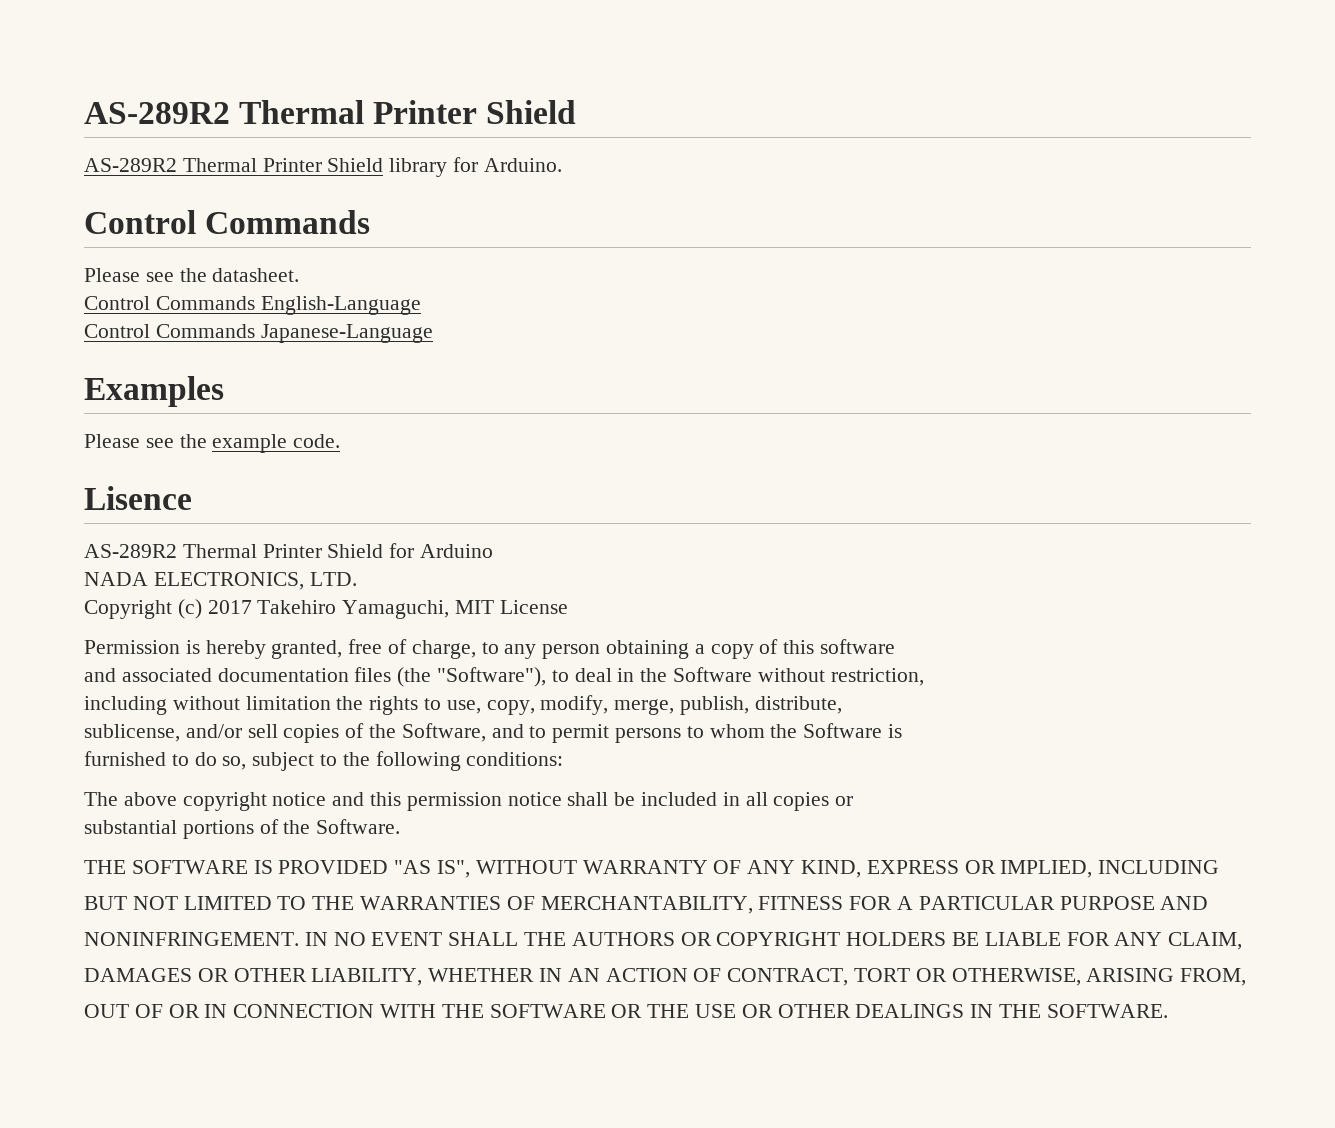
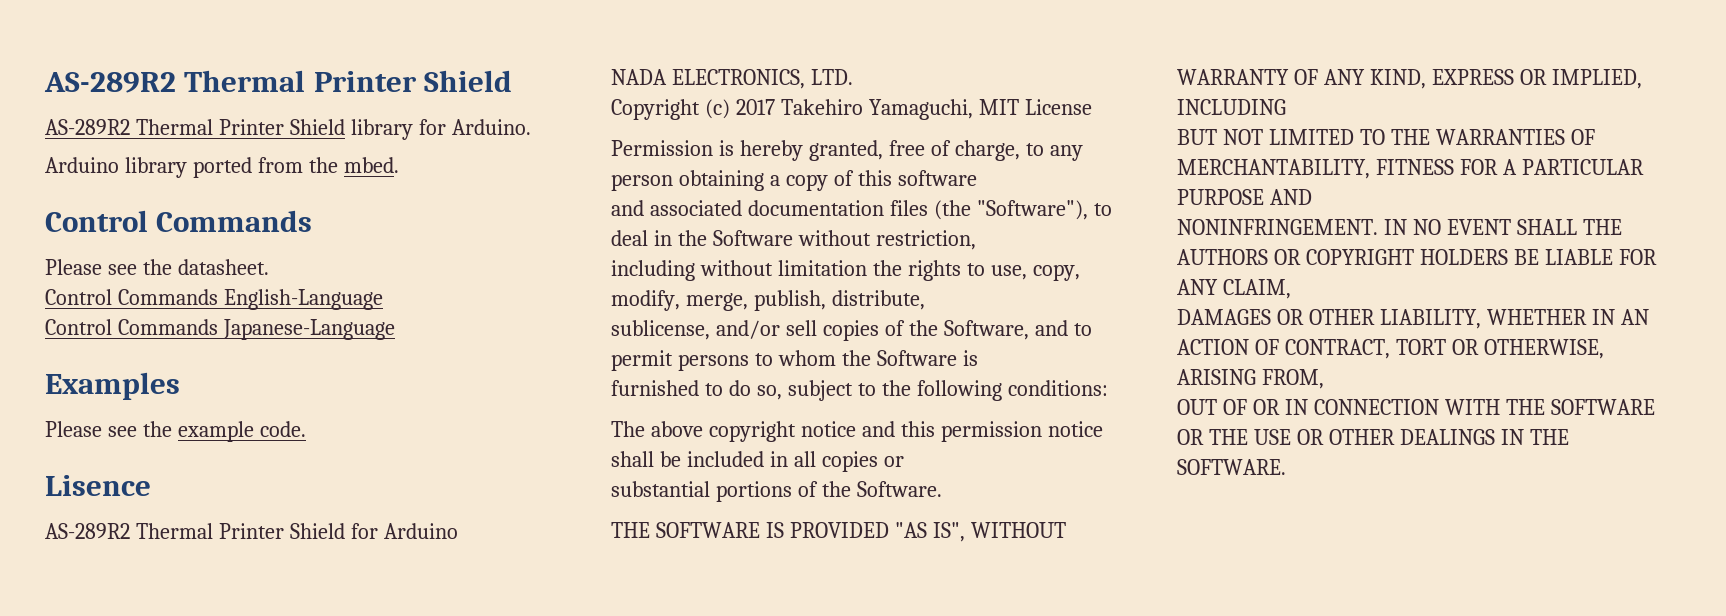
+ Arduino library ported from the mbed.

